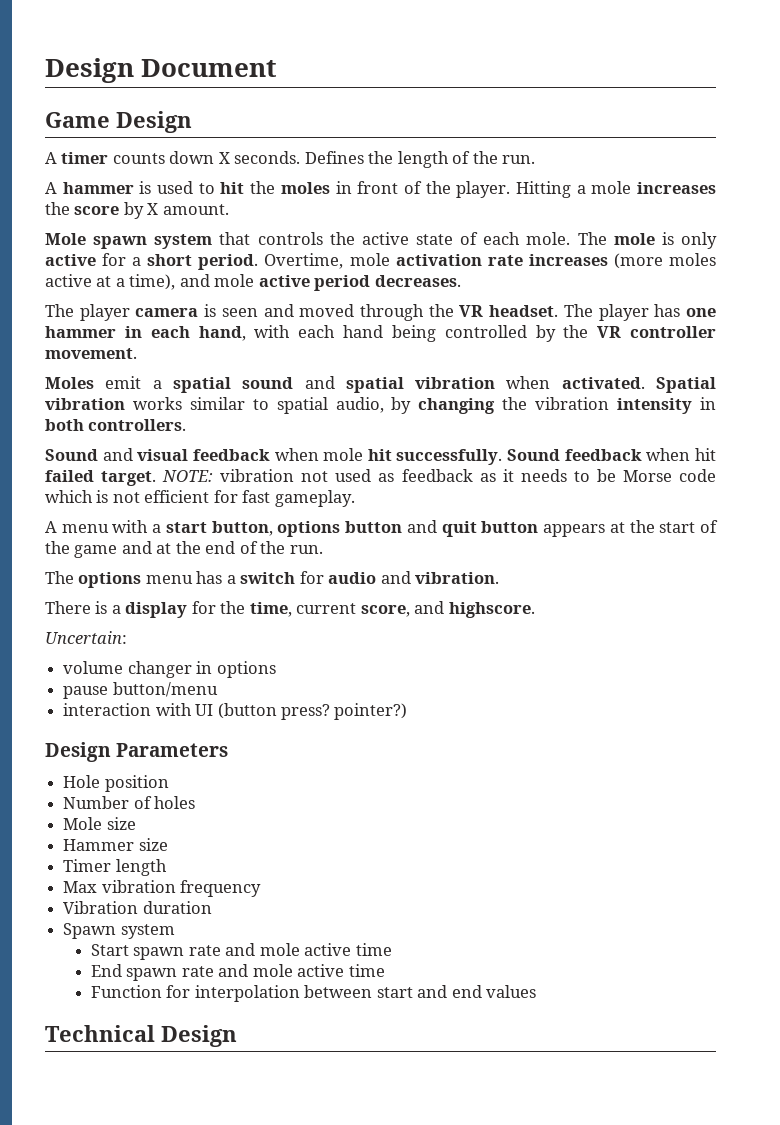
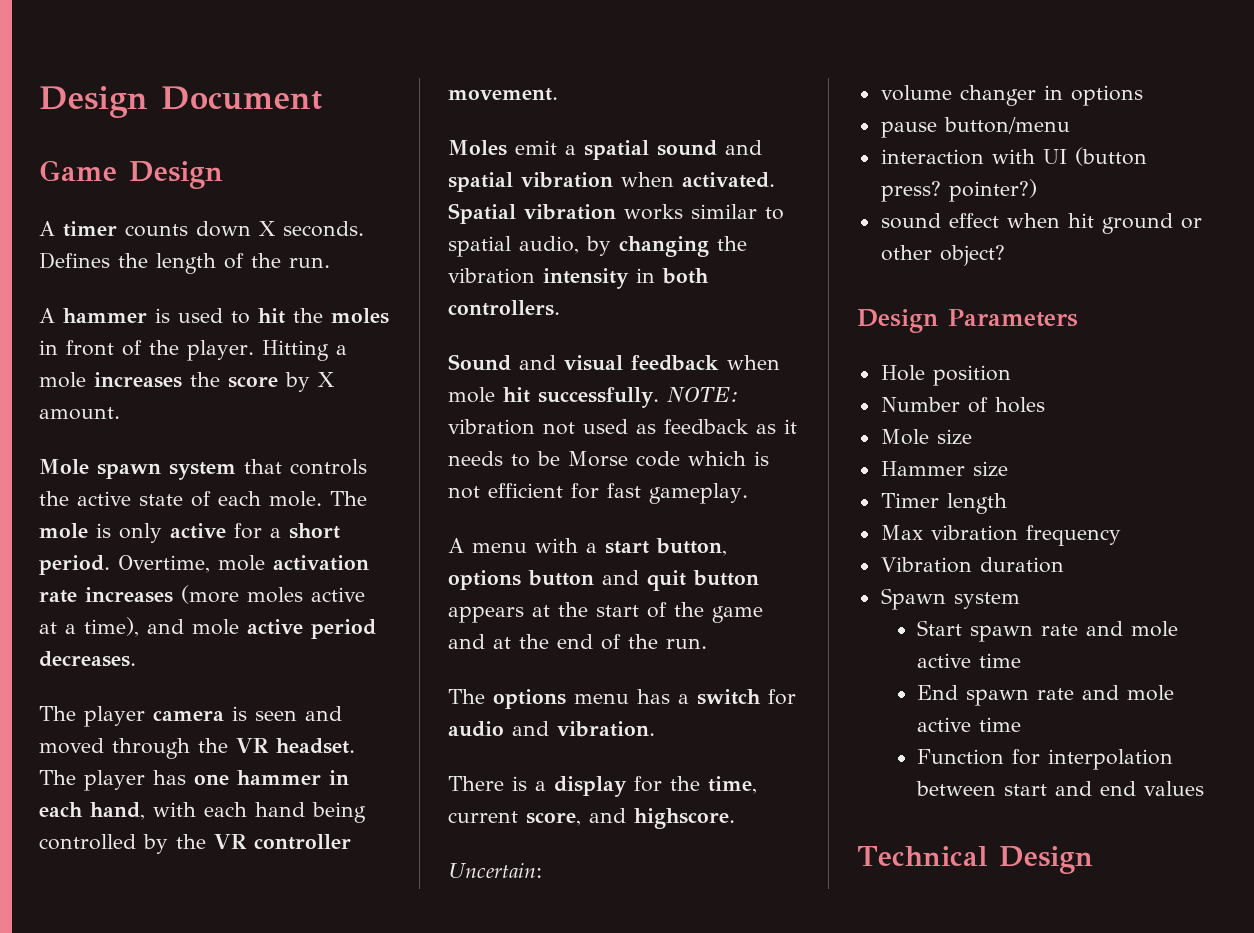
- Sound feedback when hit failed target.
+ sound effect when hit ground or other object?

